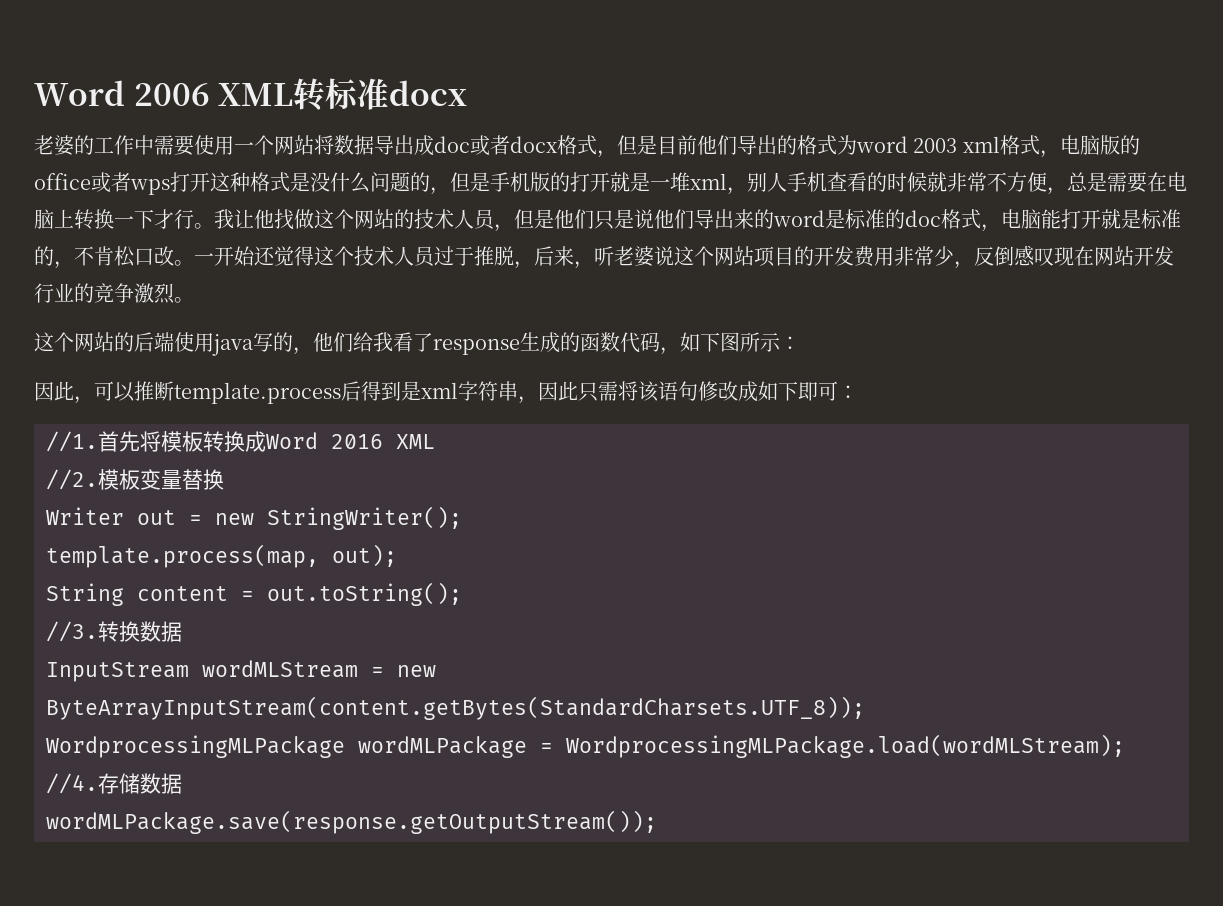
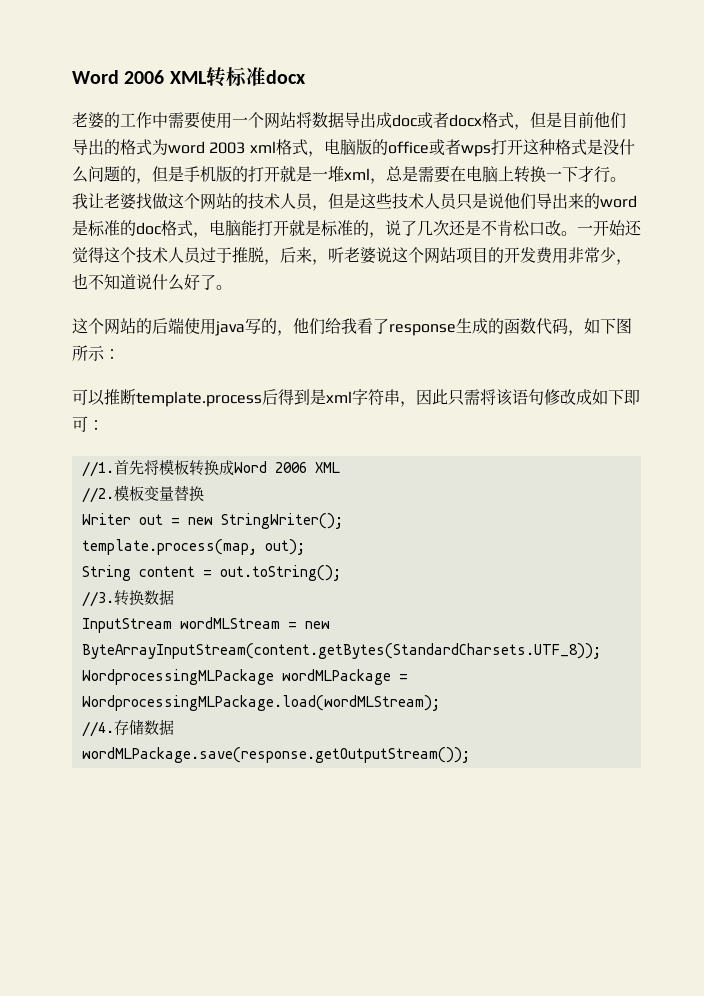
- 老婆的工作中需要使用一个网站将数据导出成doc或者docx格式，但是目前他们导出的格式为word 2003 xml格式，电脑版的office或者wps打开这种格式是没什么问题的，但是手机版的打开就是一堆xml，别人手机查看的时候就非常不方便，总是需要在电脑上转换一下才行。
+ 老婆的工作中需要使用一个网站将数据导出成doc或者docx格式，但是目前他们导出的格式为word 2003 xml格式，电脑版的office或者wps打开这种格式是没什么问题的，但是手机版的打开就是一堆xml，总是需要在电脑上转换一下才行。
- 我让他找做这个网站的技术人员，但是他们只是说他们导出来的word是标准的doc格式，电脑能打开就是标准的，不肯松口改。
+ 我让老婆找做这个网站的技术人员，但是这些技术人员只是说他们导出来的word是标准的doc格式，电脑能打开就是标准的，说了几次还是不肯松口改。
- 一开始还觉得这个技术人员过于推脱，后来，听老婆说这个网站项目的开发费用非常少，反倒感叹现在网站开发行业的竞争激烈。
+ 一开始还觉得这个技术人员过于推脱，后来，听老婆说这个网站项目的开发费用非常少，也不知道说什么好了。
- 因此，可以推断template.process后得到是xml字符串，因此只需将该语句修改成如下即可：
+ 可以推断template.process后得到是xml字符串，因此只需将该语句修改成如下即可：
- 首先将模板转换成Word 2016 XML
+ 首先将模板转换成Word 2006 XML

